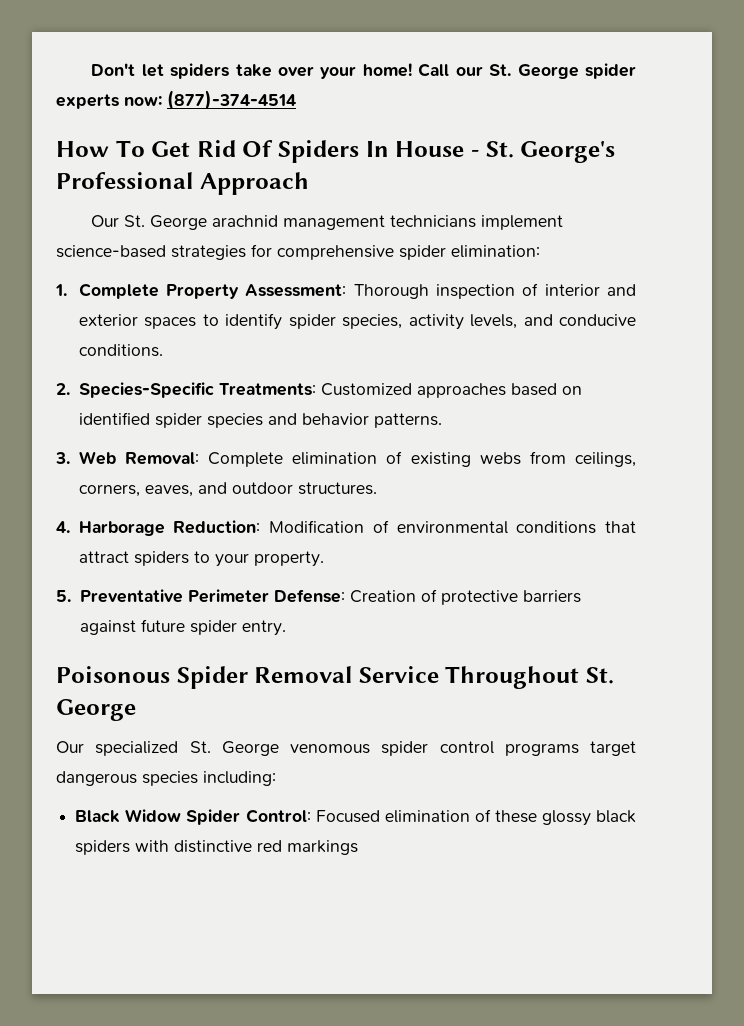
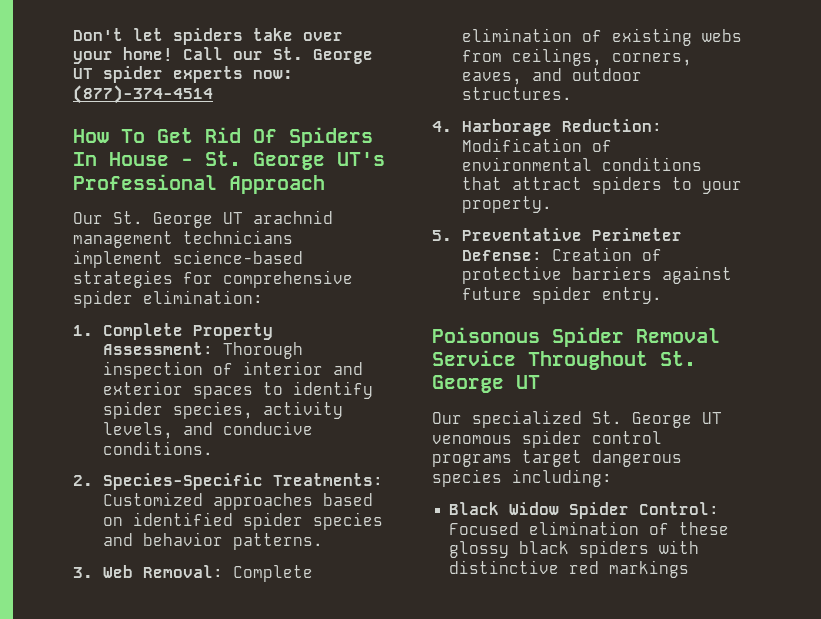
- Call our St. George spider experts now: (877)-374-4514
+ Call our St. George UT spider experts now: (877)-374-4514
- How To Get Rid Of Spiders In House - St. George's Professional Approach
+ How To Get Rid Of Spiders In House - St. George UT's Professional Approach
- Our St. George arachnid management technicians implement science-based strategies for comprehensive spider elimination:
+ Our St. George UT arachnid management technicians implement science-based strategies for comprehensive spider elimination:
- Poisonous Spider Removal Service Throughout St. George
+ Poisonous Spider Removal Service Throughout St. George UT
- Our specialized St. George venomous spider control programs target dangerous species including:
+ Our specialized St. George UT venomous spider control programs target dangerous species including:

